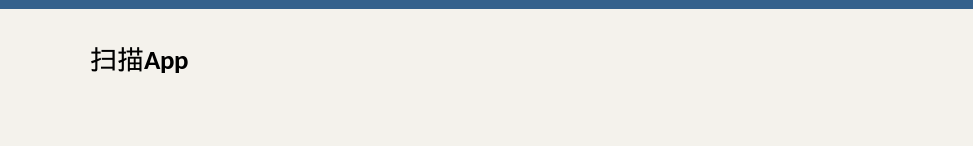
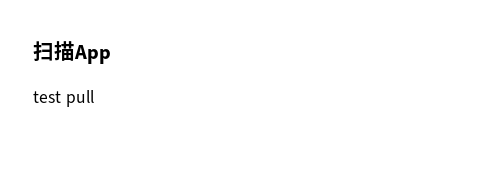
+ test pull

